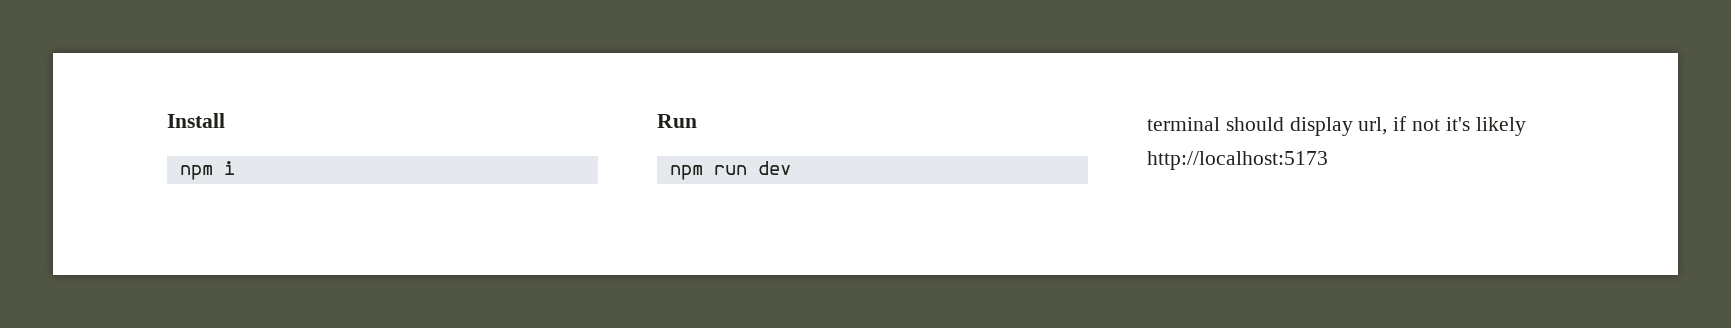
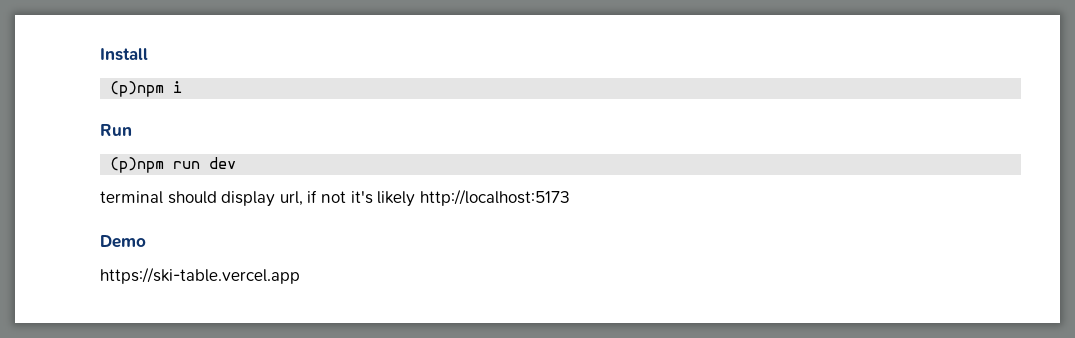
- npm i
+ (p)npm i
- npm run dev
+ (p)npm run dev
+ Demo
+ https://ski-table.vercel.app

